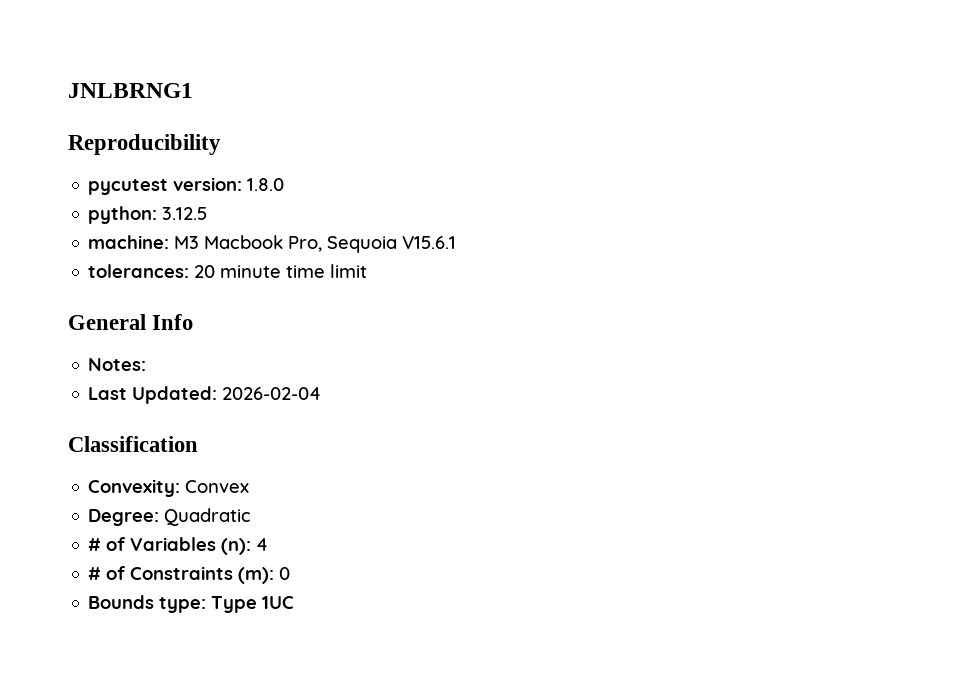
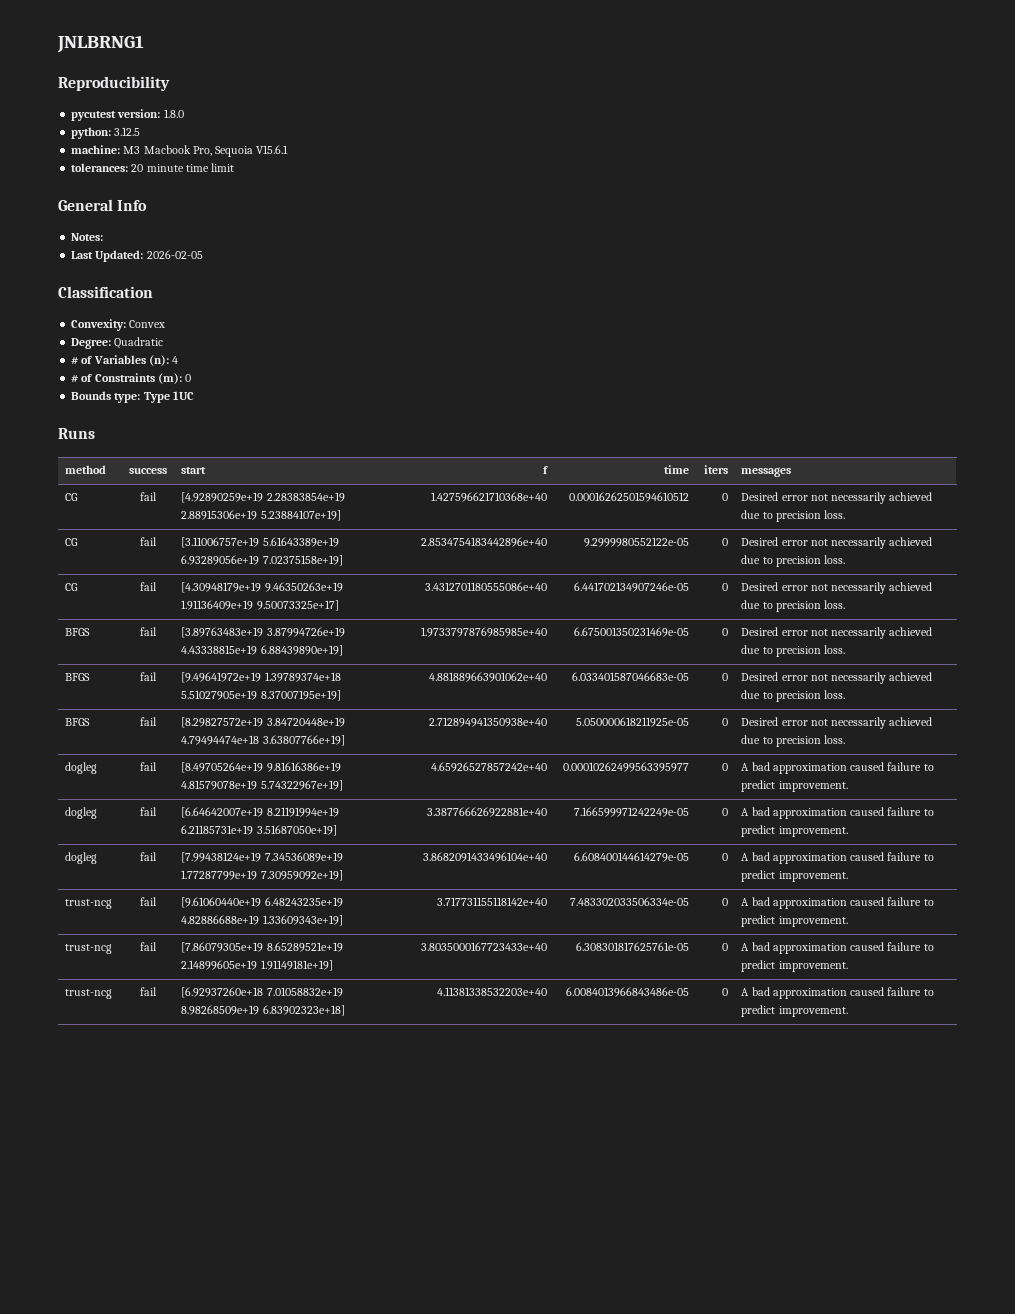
- Last Updated: 2026-02-04
+ Last Updated: 2026-02-05
+ Runs
+ method | success | start | f | time | iters | messages
+ CG | fail | [4.92890259e+19 2.28383854e+19 2.88915306e+19 5.23884107e+19] | 1.427596621710368e+40 | 0.00016262501594610512 | 0 | Desired error not necessarily achieved due to precision loss.
+ CG | fail | [3.11006757e+19 5.61643389e+19 6.93289056e+19 7.02375158e+19] | 2.8534754183442896e+40 | 9.2999980552122e-05 | 0 | Desired error not necessarily achieved due to precision loss.
+ CG | fail | [4.30948179e+19 9.46350263e+19 1.91136409e+19 9.50073325e+17] | 3.4312701180555086e+40 | 6.441702134907246e-05 | 0 | Desired error not necessarily achieved due to precision loss.
+ BFGS | fail | [3.89763483e+19 3.87994726e+19 4.43338815e+19 6.88439890e+19] | 1.9733797876985985e+40 | 6.675001350231469e-05 | 0 | Desired error not necessarily achieved due to precision loss.
+ BFGS | fail | [9.49641972e+19 1.39789374e+18 5.51027905e+19 8.37007195e+19] | 4.881889663901062e+40 | 6.033401587046683e-05 | 0 | Desired error not necessarily achieved due to precision loss.
+ BFGS | fail | [8.29827572e+19 3.84720448e+19 4.79494474e+18 3.63807766e+19] | 2.712894941350938e+40 | 5.050000618211925e-05 | 0 | Desired error not necessarily achieved due to precision loss.
+ dogleg | fail | [8.49705264e+19 9.81616386e+19 4.81579078e+19 5.74322967e+19] | 4.65926527857242e+40 | 0.00010262499563395977 | 0 | A bad approximation caused failure to predict improvement.
+ dogleg | fail | [6.64642007e+19 8.21191994e+19 6.21185731e+19 3.51687050e+19] | 3.387766626922881e+40 | 7.166599971242249e-05 | 0 | A bad approximation caused failure to predict improvement.
+ dogleg | fail | [7.99438124e+19 7.34536089e+19 1.77287799e+19 7.30959092e+19] | 3.8682091433496104e+40 | 6.608400144614279e-05 | 0 | A bad approximation caused failure to predict improvement.
+ trust-ncg | fail | [9.61060440e+19 6.48243235e+19 4.82886688e+19 1.33609343e+19] | 3.717731155118142e+40 | 7.483302033506334e-05 | 0 | A bad approximation caused failure to predict improvement.
+ trust-ncg | fail | [7.86079305e+19 8.65289521e+19 2.14899605e+19 1.91149181e+19] | 3.8035000167723433e+40 | 6.308301817625761e-05 | 0 | A bad approximation caused failure to predict improvement.
+ trust-ncg | fail | [6.92937260e+18 7.01058832e+19 8.98268509e+19 6.83902323e+18] | 4.11381338532203e+40 | 6.0084013966843486e-05 | 0 | A bad approximation caused failure to predict improvement.

